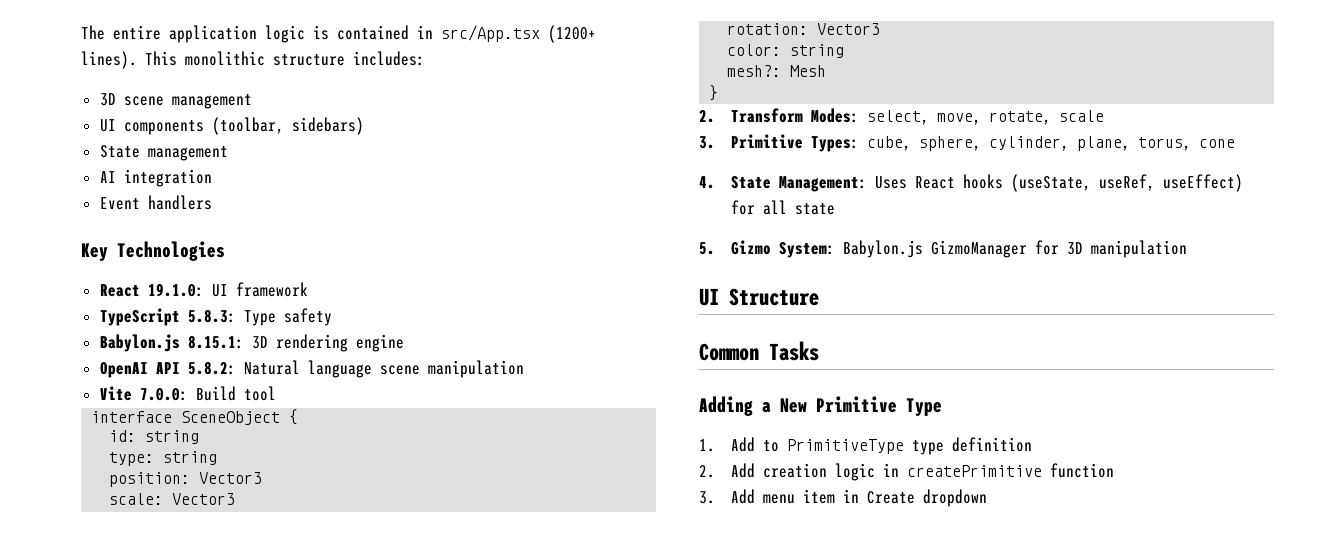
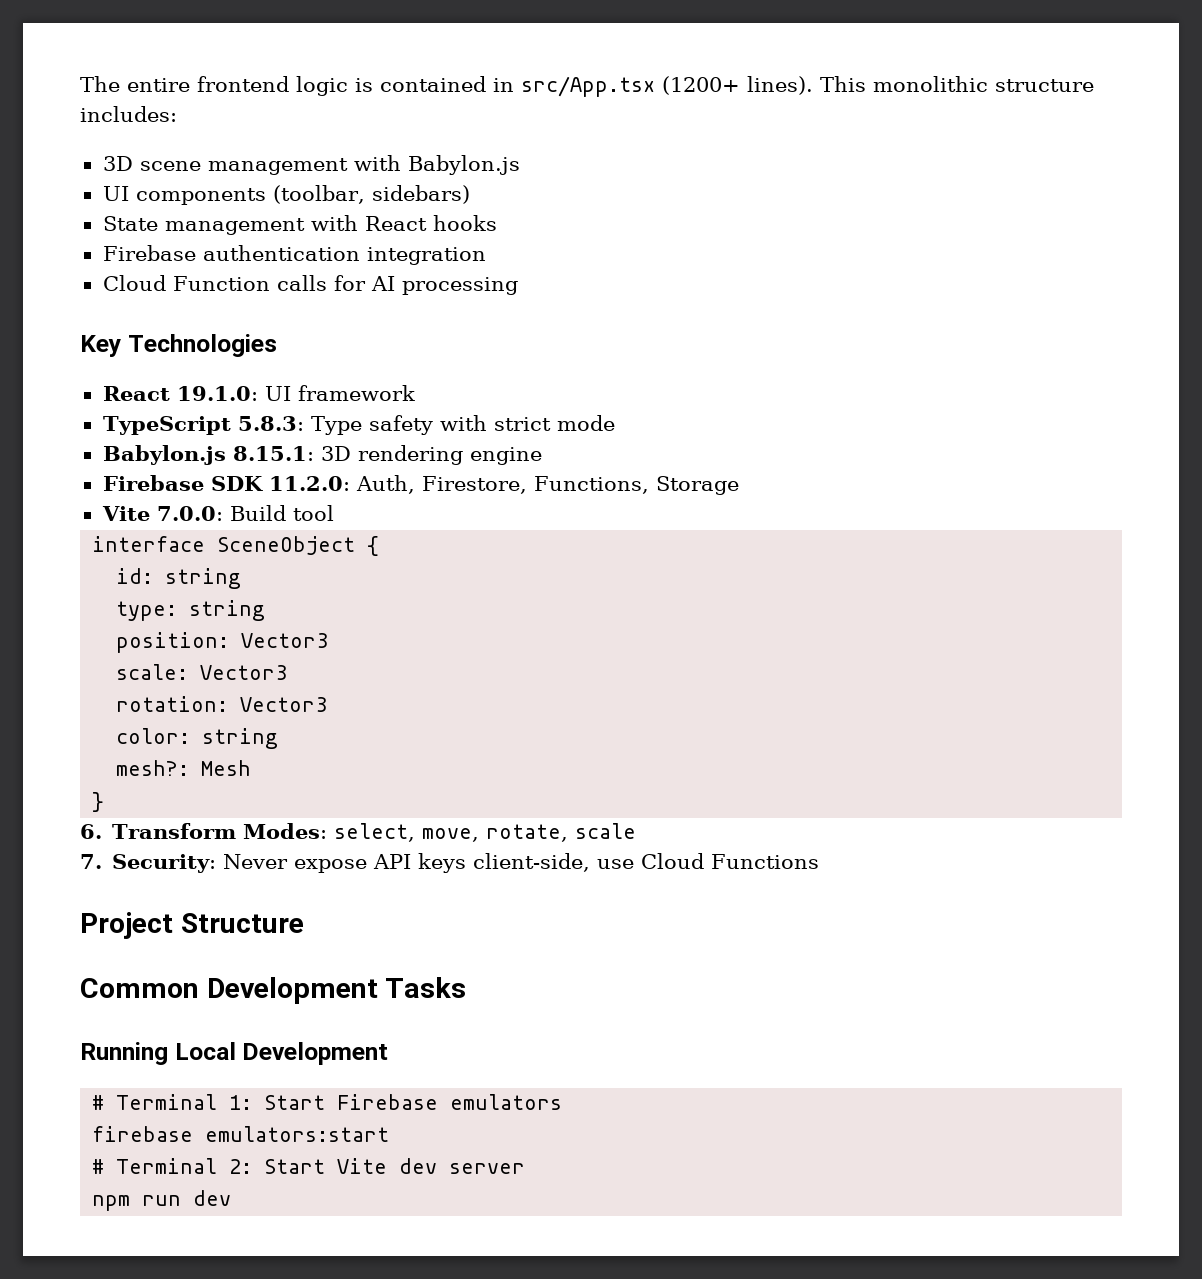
- The entire application logic is contained in src/App.tsx (1200+ lines).
+ The entire frontend logic is contained in src/App.tsx (1200+ lines).
- 3D scene management
+ 3D scene management with Babylon.js
- State management
- AI integration
- Event handlers
+ State management with React hooks
+ Firebase authentication integration
+ Cloud Function calls for AI processing
- TypeScript 5.8.3: Type safety
+ TypeScript 5.8.3: Type safety with strict mode
- OpenAI API 5.8.2: Natural language scene manipulation
+ Firebase SDK 11.2.0: Auth, Firestore, Functions, Storage
- 2. Transform Modes: select, move, rotate, scale
+ 6. Transform Modes: select, move, rotate, scale
- 3. Primitive Types: cube, sphere, cylinder, plane, torus, cone
- 4. State Management: Uses React hooks (useState, useRef, useEffect) for all state
- 5. Gizmo System: Babylon.js GizmoManager for 3D manipulation
- UI Structure
+ 7. Security: Never expose API keys client-side, use Cloud Functions
+ Project Structure
- Common Tasks
+ Common Development Tasks
- Adding a New Primitive Type
- 1. Add to PrimitiveType type definition
- 2. Add creation logic in createPrimitive function
- 3. Add menu item in Create dropdown
+ Running Local Development
+ # Terminal 1: Start Firebase emulators
+ firebase emulators:start
+ # Terminal 2: Start Vite dev server
+ npm run dev

